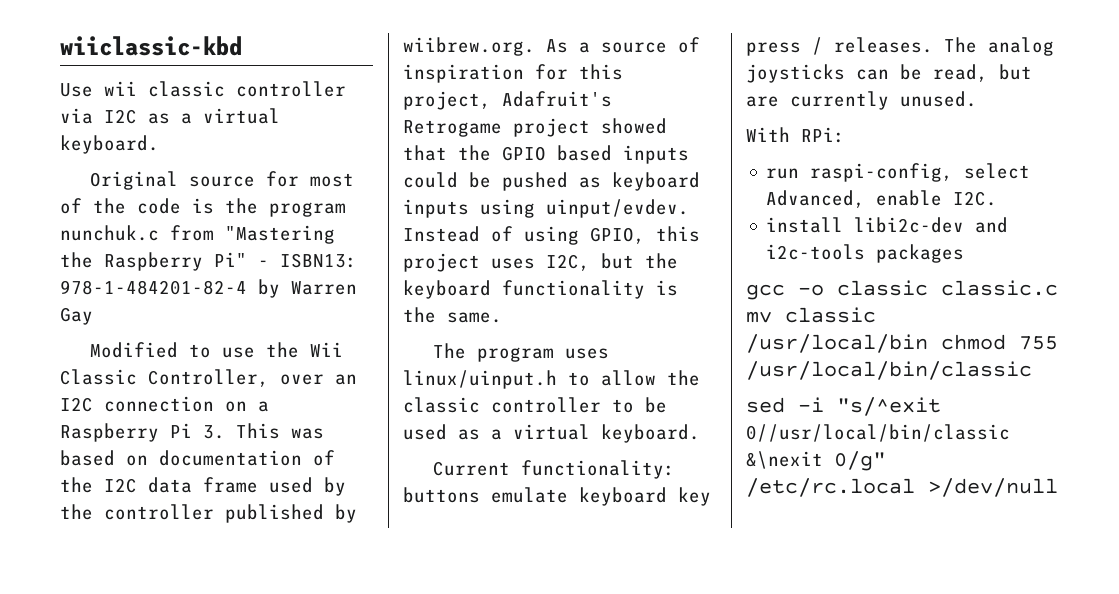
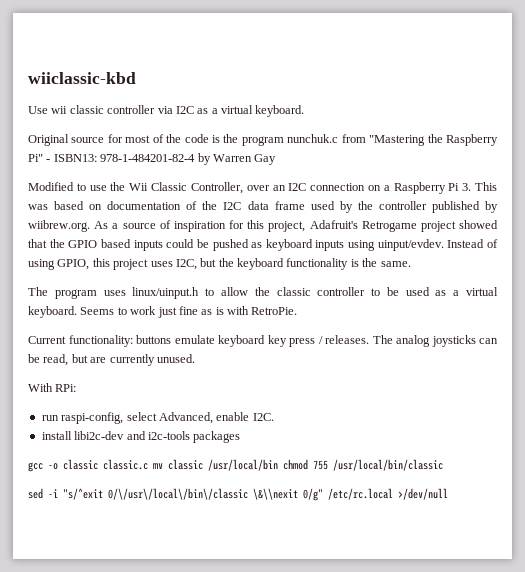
+ Seems to work just fine as is with RetroPie.
- sed -i "s/^exit 0//usr/local/bin/classic &\nexit 0/g" /etc/rc.local >/dev/null
+ sed -i "s/^exit 0/\/usr\/local\/bin\/classic \&\\nexit 0/g" /etc/rc.local >/dev/null

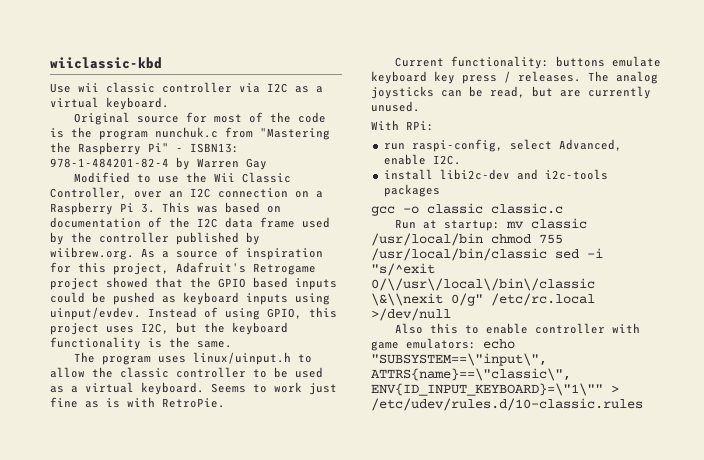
- gcc -o classic classic.c mv classic /usr/local/bin chmod 755 /usr/local/bin/classic
- sed -i "s/^exit 0/\/usr\/local\/bin\/classic \&\\nexit 0/g" /etc/rc.local >/dev/null
+ gcc -o classic classic.c
+ Run at startup: mv classic /usr/local/bin chmod 755 /usr/local/bin/classic sed -i "s/^exit 0/\/usr\/local\/bin\/classic \&\\nexit 0/g" /etc/rc.local >/dev/null
+ Also this to enable controller with game emulators: echo "SUBSYSTEM==\"input\", ATTRS{name}==\"classic\", ENV{ID_INPUT_KEYBOARD}=\"1\"" > /etc/udev/rules.d/10-classic.rules

